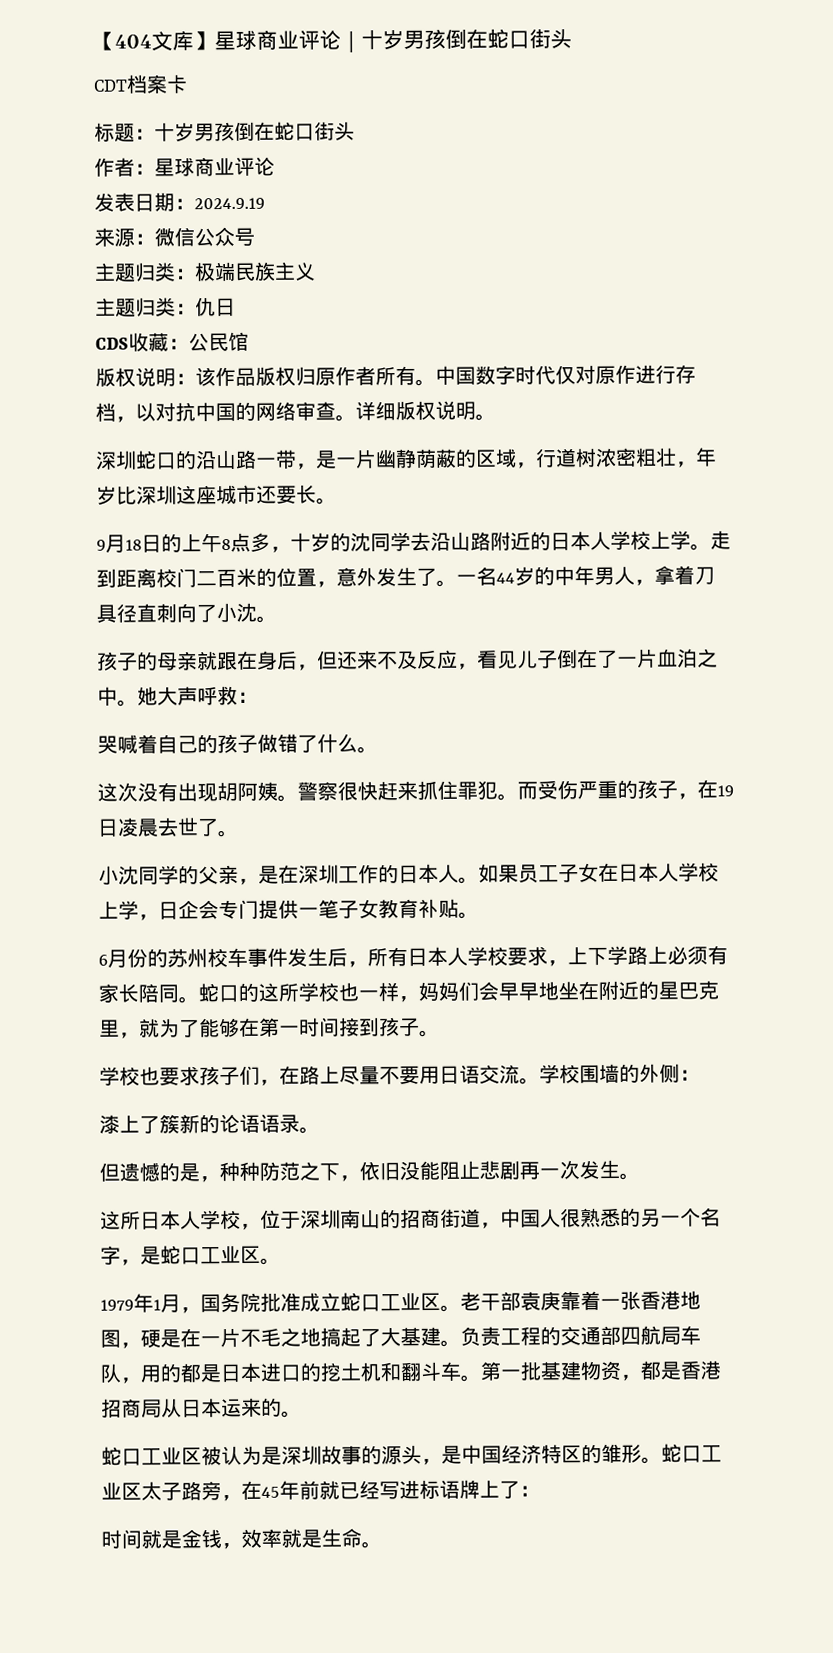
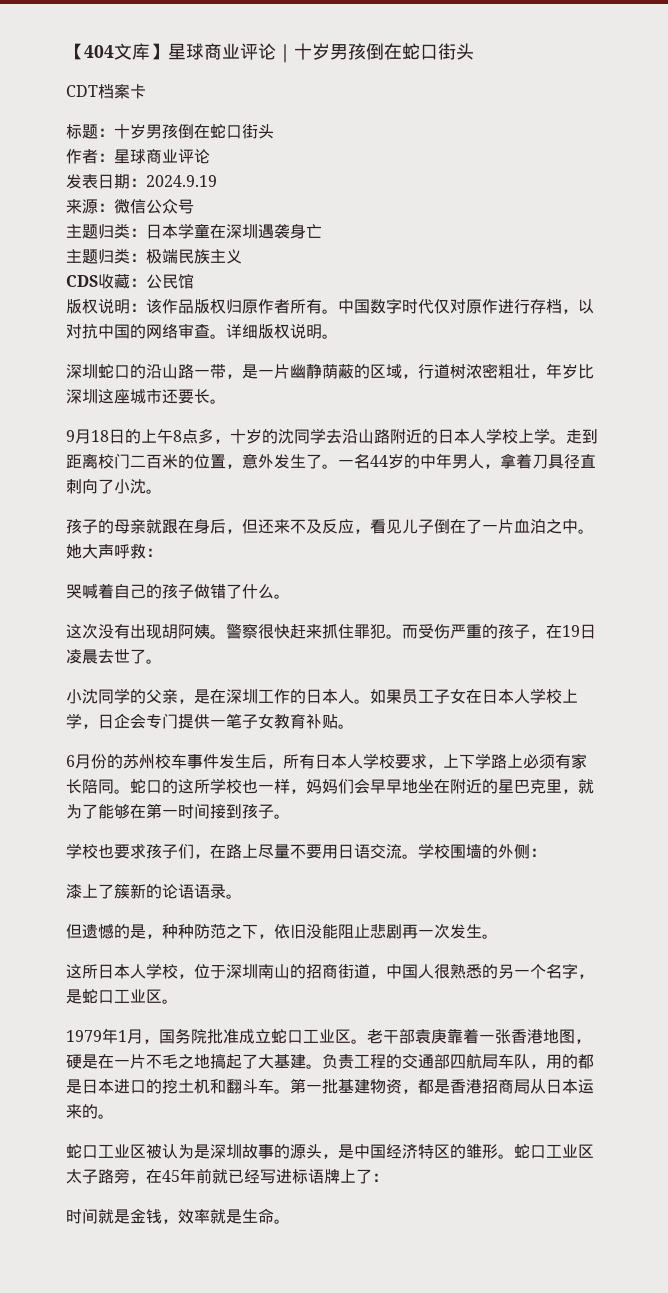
+ 主题归类：日本学童在深圳遇袭身亡
- 主题归类：仇日

